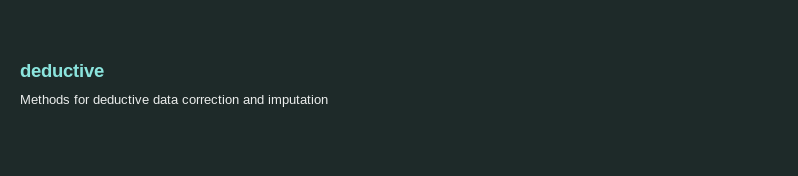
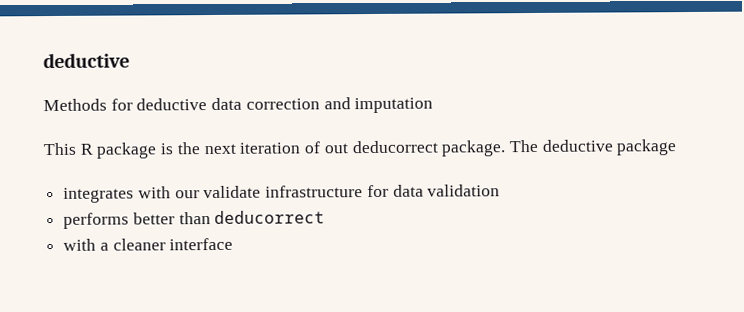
+ This R package is the next iteration of out deducorrect package. The deductive package
+ integrates with our validate infrastructure for data validation
+ performs better than deducorrect
+ with a cleaner interface

